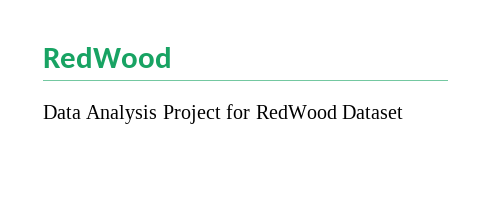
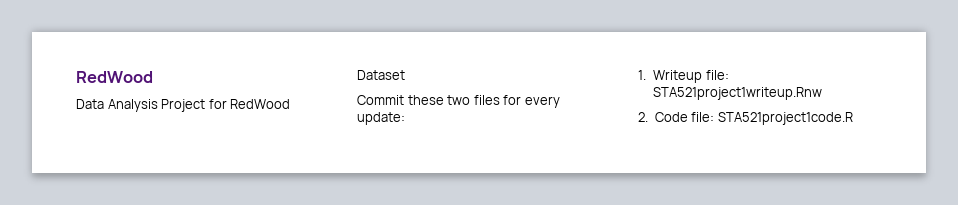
+ Commit these two files for every update:
+ 1. Writeup file: STA521project1writeup.Rnw
+ 2. Code file: STA521project1code.R

